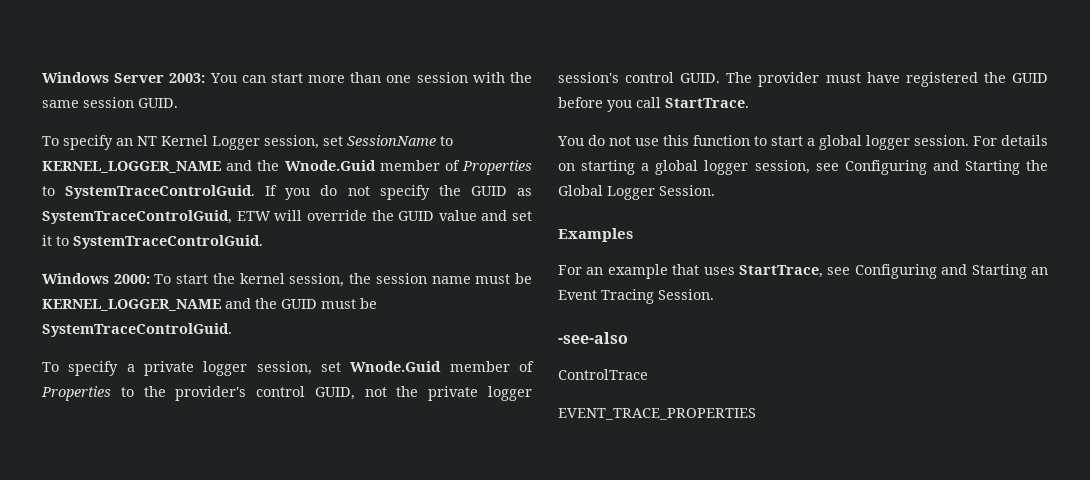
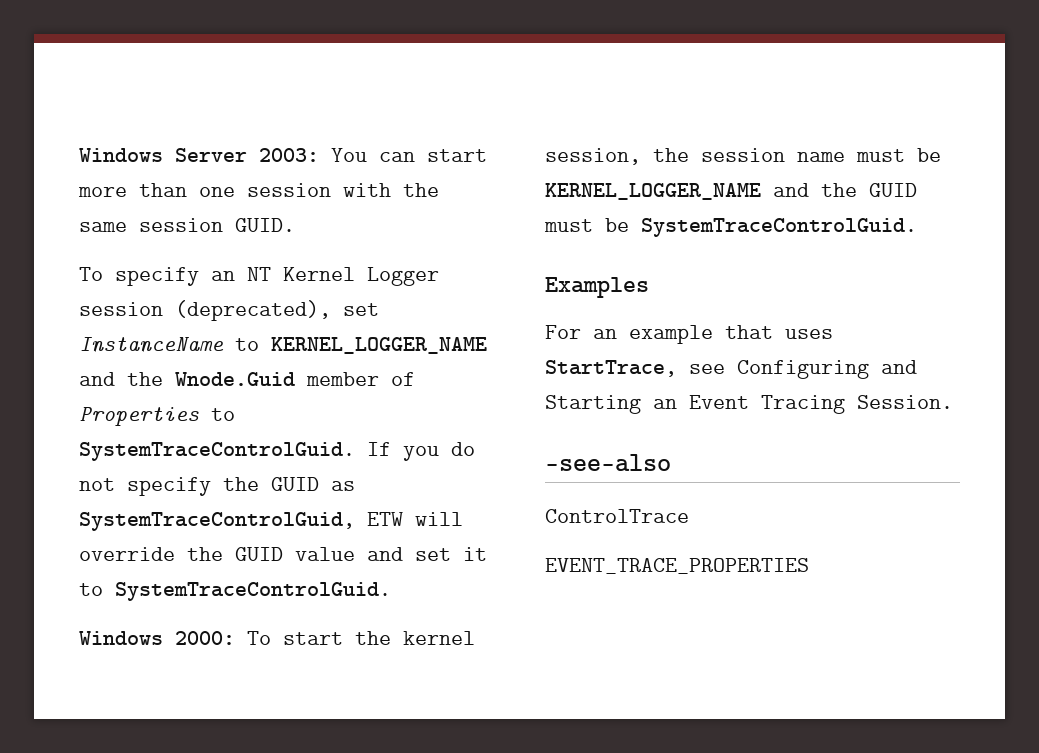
- To specify an NT Kernel Logger session, set SessionName to KERNEL_LOGGER_NAME and the Wnode.Guid member of Properties to SystemTraceControlGuid.
+ To specify an NT Kernel Logger session (deprecated), set InstanceName to KERNEL_LOGGER_NAME and the Wnode.Guid member of Properties to SystemTraceControlGuid.
- To specify a private logger session, set Wnode.Guid member of Properties to the provider's control GUID, not the private logger session's control GUID. The provider must have registered the GUID before you call StartTrace.
- You do not use this function to start a global logger session. For details on starting a global logger session, see Configuring and Starting the Global Logger Session.

